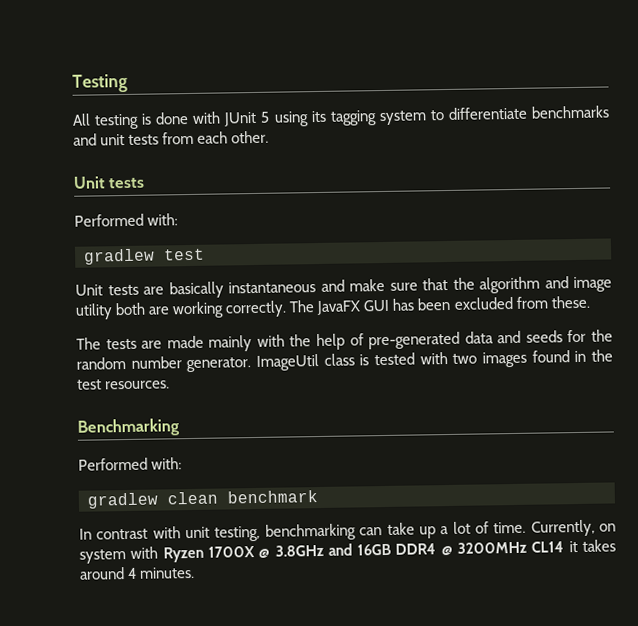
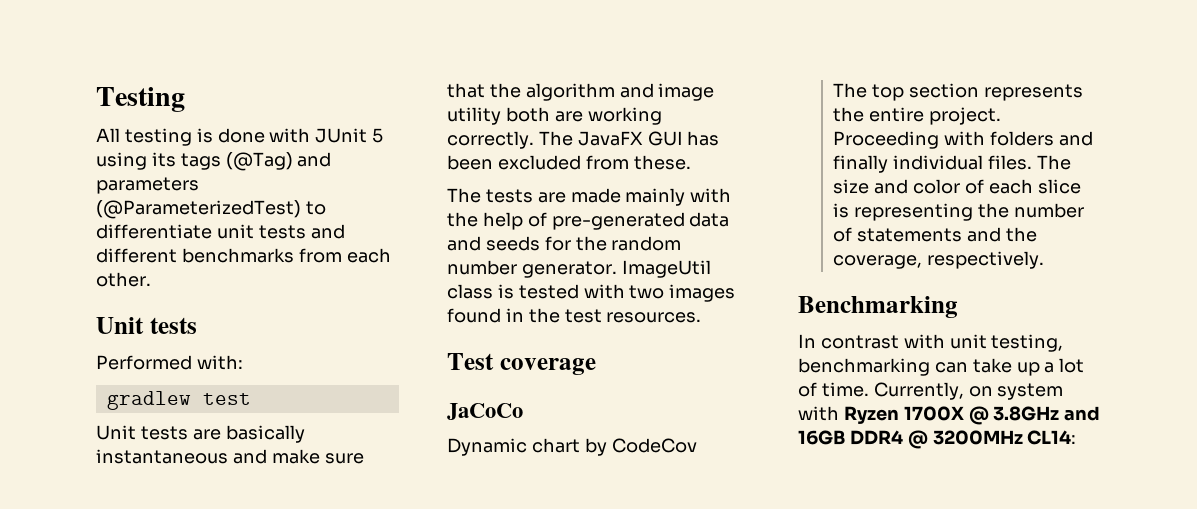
- All testing is done with JUnit 5 using its tagging system to differentiate benchmarks and unit tests from each other.
+ All testing is done with JUnit 5 using its tags (@Tag) and parameters (@ParameterizedTest) to differentiate unit tests and different benchmarks from each other.
+ Test coverage
+ JaCoCo
+ Dynamic chart by CodeCov
+ The top section represents the entire project. Proceeding with folders and finally individual files. The size and color of each slice is representing the number of statements and the coverage, respectively.
  Benchmarking
- Performed with:
- gradlew clean benchmark
- Currently, on system with Ryzen 1700X @ 3.8GHz and 16GB DDR4 @ 3200MHz CL14 it takes around 4 minutes.
+ Currently, on system with Ryzen 1700X @ 3.8GHz and 16GB DDR4 @ 3200MHz CL14:

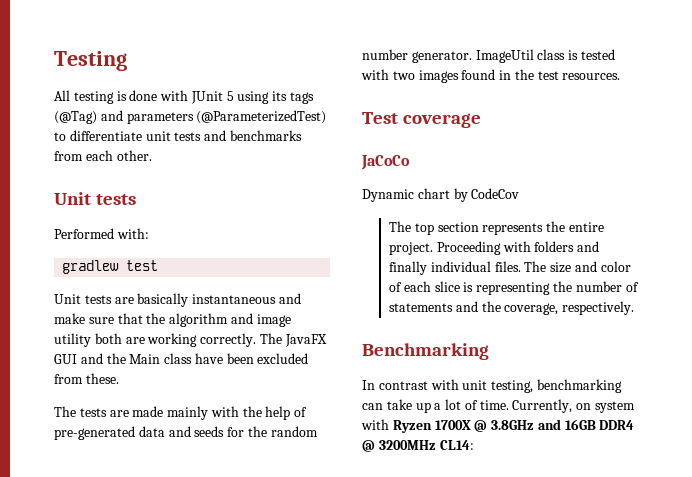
- All testing is done with JUnit 5 using its tags (@Tag) and parameters (@ParameterizedTest) to differentiate unit tests and different benchmarks from each other.
+ All testing is done with JUnit 5 using its tags (@Tag) and parameters (@ParameterizedTest) to differentiate unit tests and benchmarks from each other.
- The JavaFX GUI has been excluded from these.
+ The JavaFX GUI and the Main class have been excluded from these.

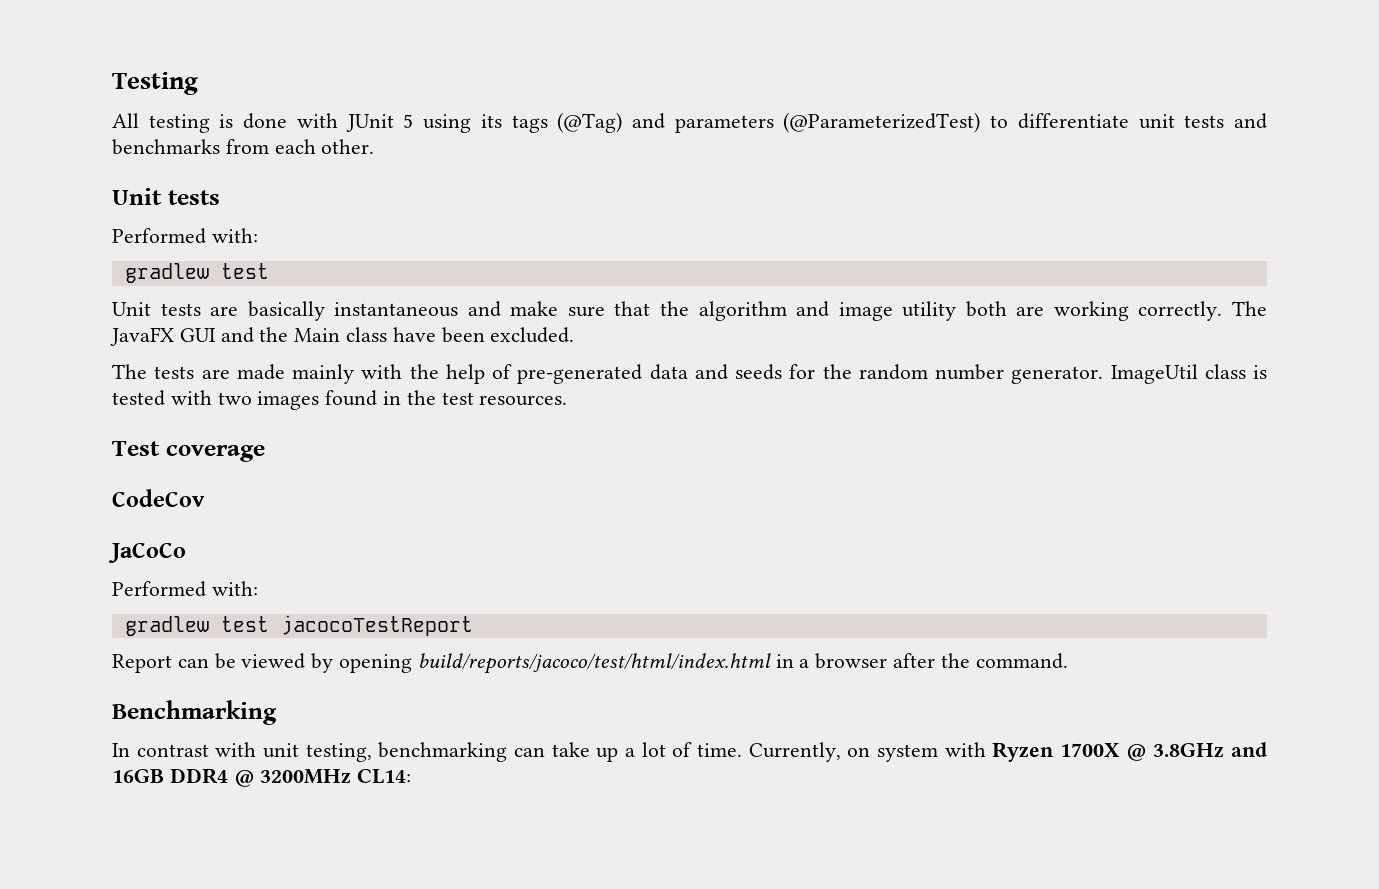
- The JavaFX GUI and the Main class have been excluded from these.
+ The JavaFX GUI and the Main class have been excluded.
+ CodeCov
  JaCoCo
- Dynamic chart by CodeCov
- The top section represents the entire project. Proceeding with folders and finally individual files. The size and color of each slice is representing the number of statements and the coverage, respectively.
+ Performed with:
+ gradlew test jacocoTestReport
+ Report can be viewed by opening build/reports/jacoco/test/html/index.html in a browser after the command.

